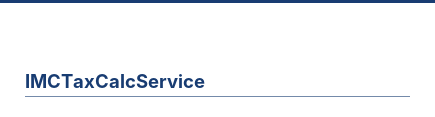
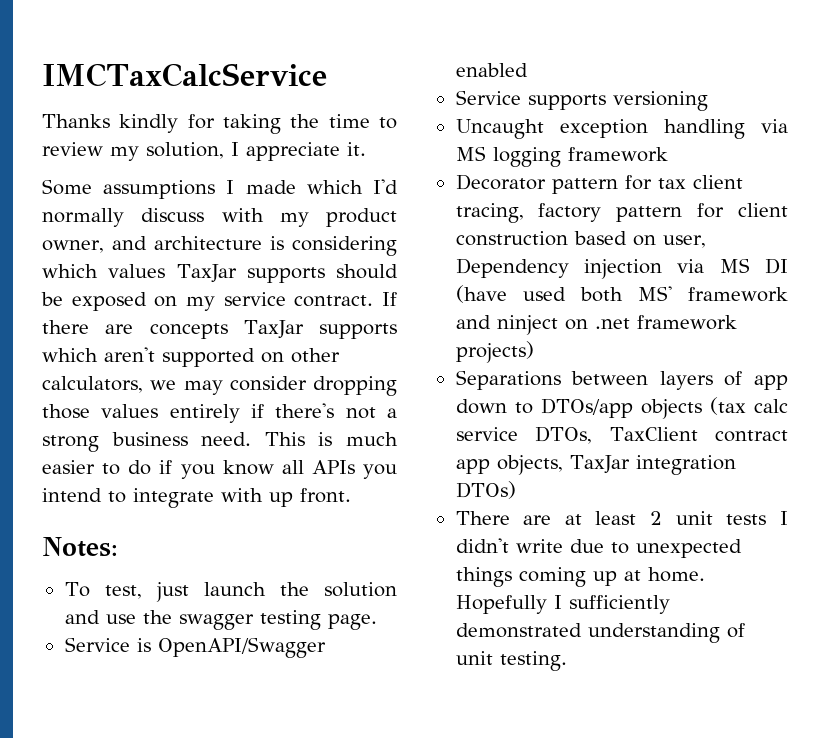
+ Thanks kindly for taking the time to review my solution, I appreciate it.
+ Some assumptions I made which I'd normally discuss with my product owner, and architecture is considering which values TaxJar supports should be exposed on my service contract. If there are concepts TaxJar supports which aren't supported on other calculators, we may consider dropping those values entirely if there's not a strong business need. This is much easier to do if you know all APIs you intend to integrate with up front.
+ Notes:
+ To test, just launch the solution and use the swagger testing page.
+ Service is OpenAPI/Swagger enabled
+ Service supports versioning
+ Uncaught exception handling via MS logging framework
+ Decorator pattern for tax client tracing, factory pattern for client construction based on user, Dependency injection via MS DI (have used both MS' framework and ninject on .net framework projects)
+ Separations between layers of app down to DTOs/app objects (tax calc service DTOs, TaxClient contract app objects, TaxJar integration DTOs)
+ There are at least 2 unit tests I didn't write due to unexpected things coming up at home. Hopefully I sufficiently demonstrated understanding of unit testing.

